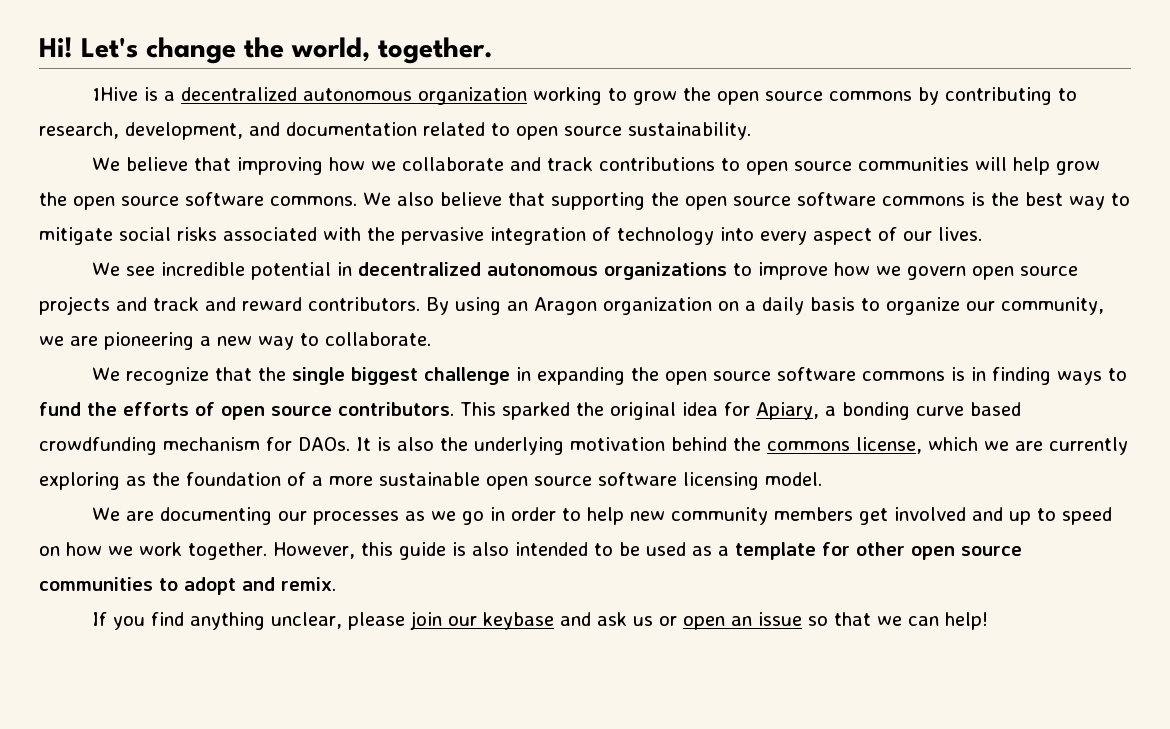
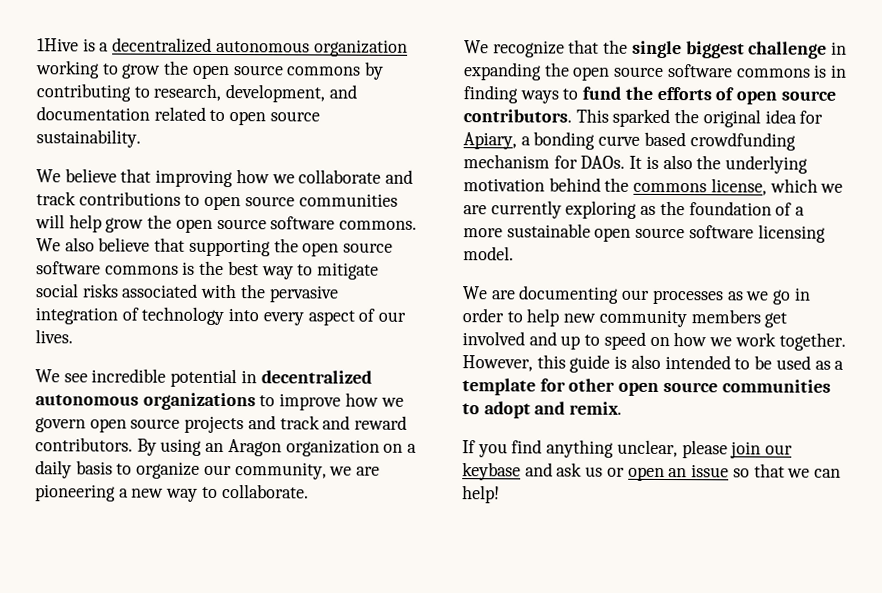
- Hi! Let's change the world, together.

